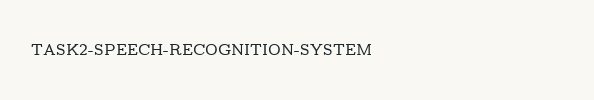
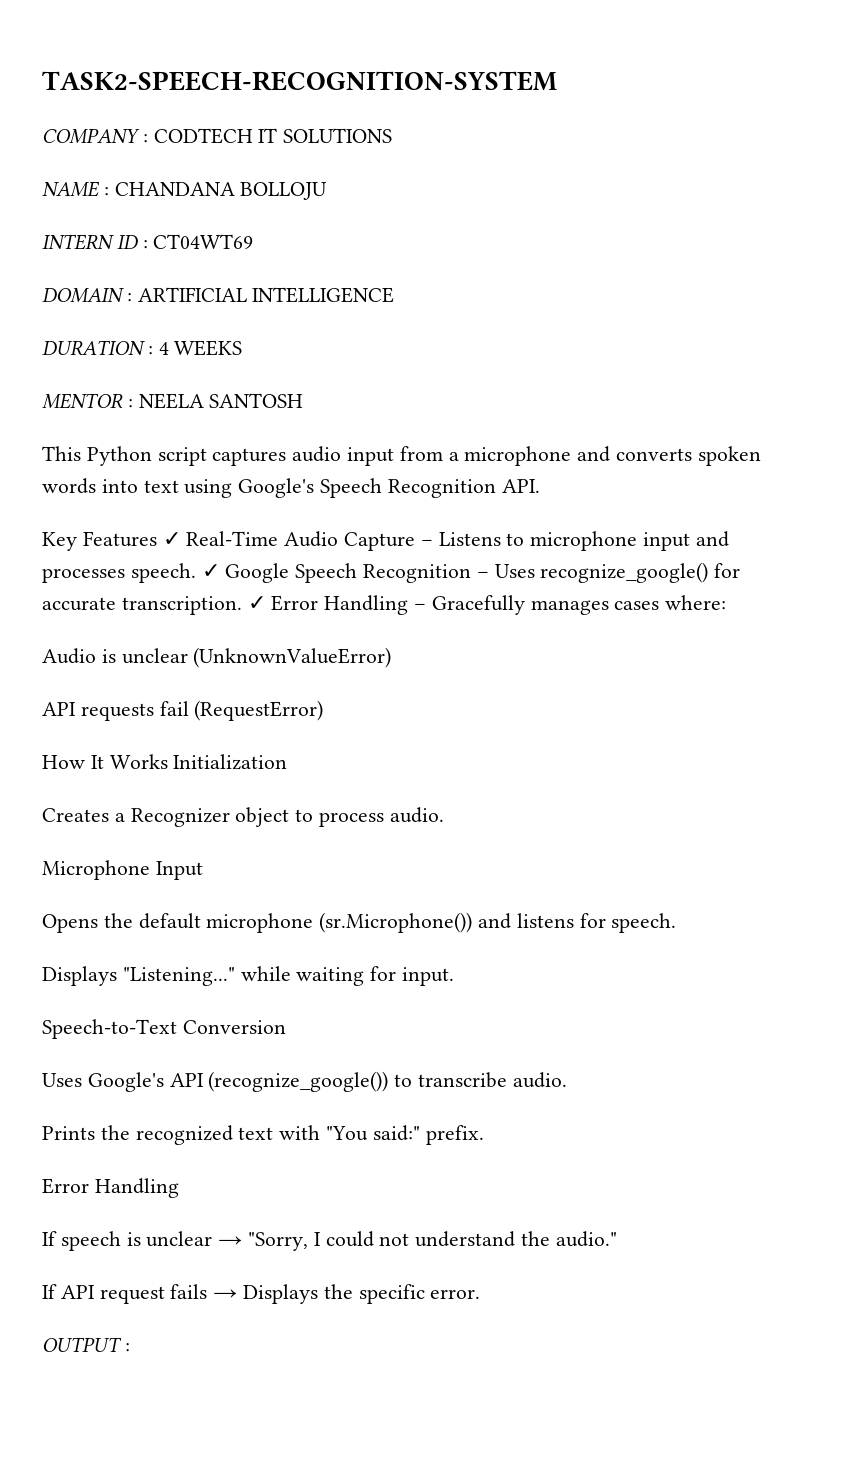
+ COMPANY : CODTECH IT SOLUTIONS
+ NAME : CHANDANA BOLLOJU
+ INTERN ID : CT04WT69
+ DOMAIN : ARTIFICIAL INTELLIGENCE
+ DURATION : 4 WEEKS
+ MENTOR : NEELA SANTOSH
+ This Python script captures audio input from a microphone and converts spoken words into text using Google's Speech Recognition API.
+ Key Features ✓ Real-Time Audio Capture – Listens to microphone input and processes speech. ✓ Google Speech Recognition – Uses recognize_google() for accurate transcription. ✓ Error Handling – Gracefully manages cases where:
+ Audio is unclear (UnknownValueError)
+ API requests fail (RequestError)
+ How It Works Initialization
+ Creates a Recognizer object to process audio.
+ Microphone Input
+ Opens the default microphone (sr.Microphone()) and listens for speech.
+ Displays "Listening..." while waiting for input.
+ Speech-to-Text Conversion
+ Uses Google's API (recognize_google()) to transcribe audio.
+ Prints the recognized text with "You said:" prefix.
+ Error Handling
+ If speech is unclear → "Sorry, I could not understand the audio."
+ If API request fails → Displays the specific error.
+ OUTPUT :

